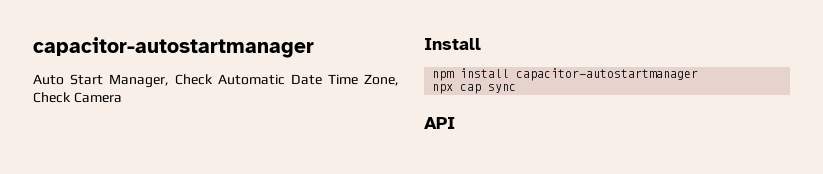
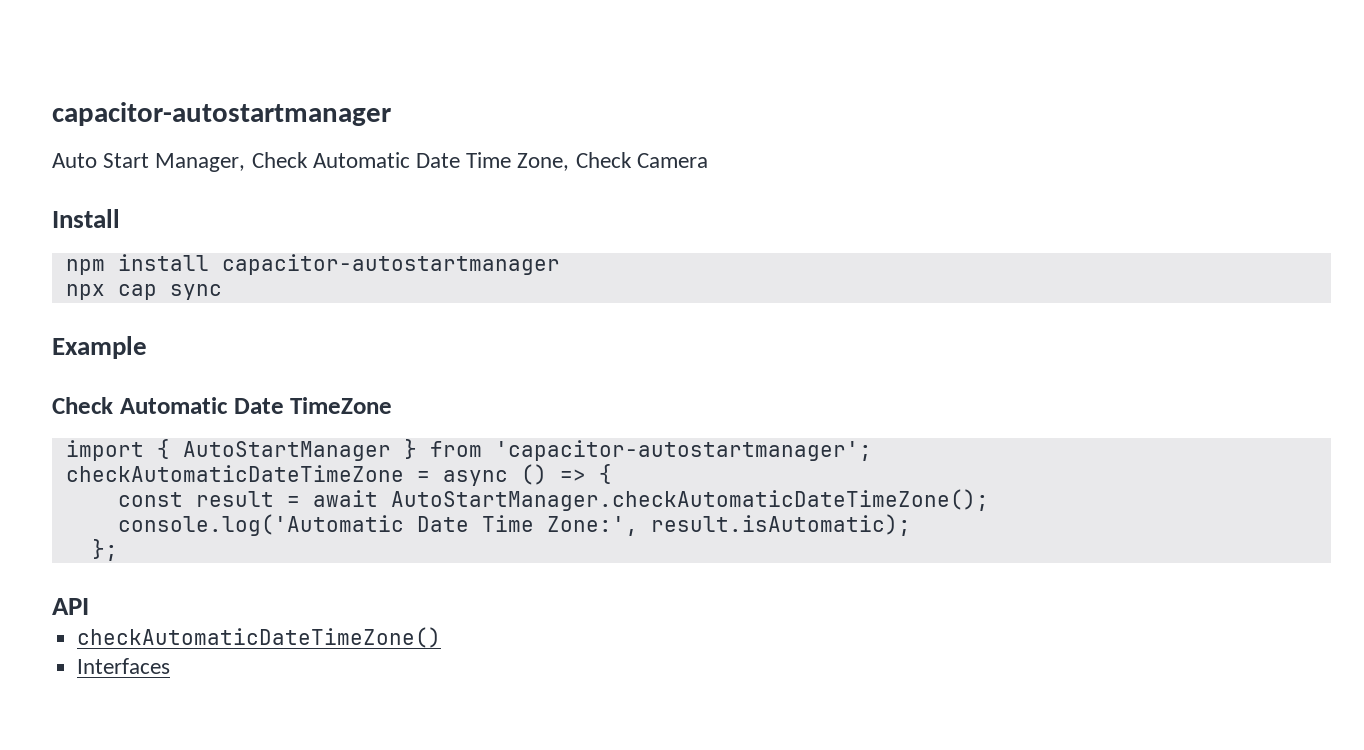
+ Example
+ Check Automatic Date TimeZone
+ import { AutoStartManager } from 'capacitor-autostartmanager';
+ checkAutomaticDateTimeZone = async () => {
+ const result = await AutoStartManager.checkAutomaticDateTimeZone();
+ console.log('Automatic Date Time Zone:', result.isAutomatic);
+ };
+ checkAutomaticDateTimeZone()
+ Interfaces

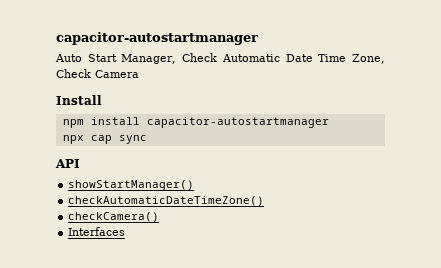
- Example
- Check Automatic Date TimeZone
- import { AutoStartManager } from 'capacitor-autostartmanager';
- checkAutomaticDateTimeZone = async () => {
- const result = await AutoStartManager.checkAutomaticDateTimeZone();
- console.log('Automatic Date Time Zone:', result.isAutomatic);
- };
  API
+ showStartManager()
+ checkCamera()

